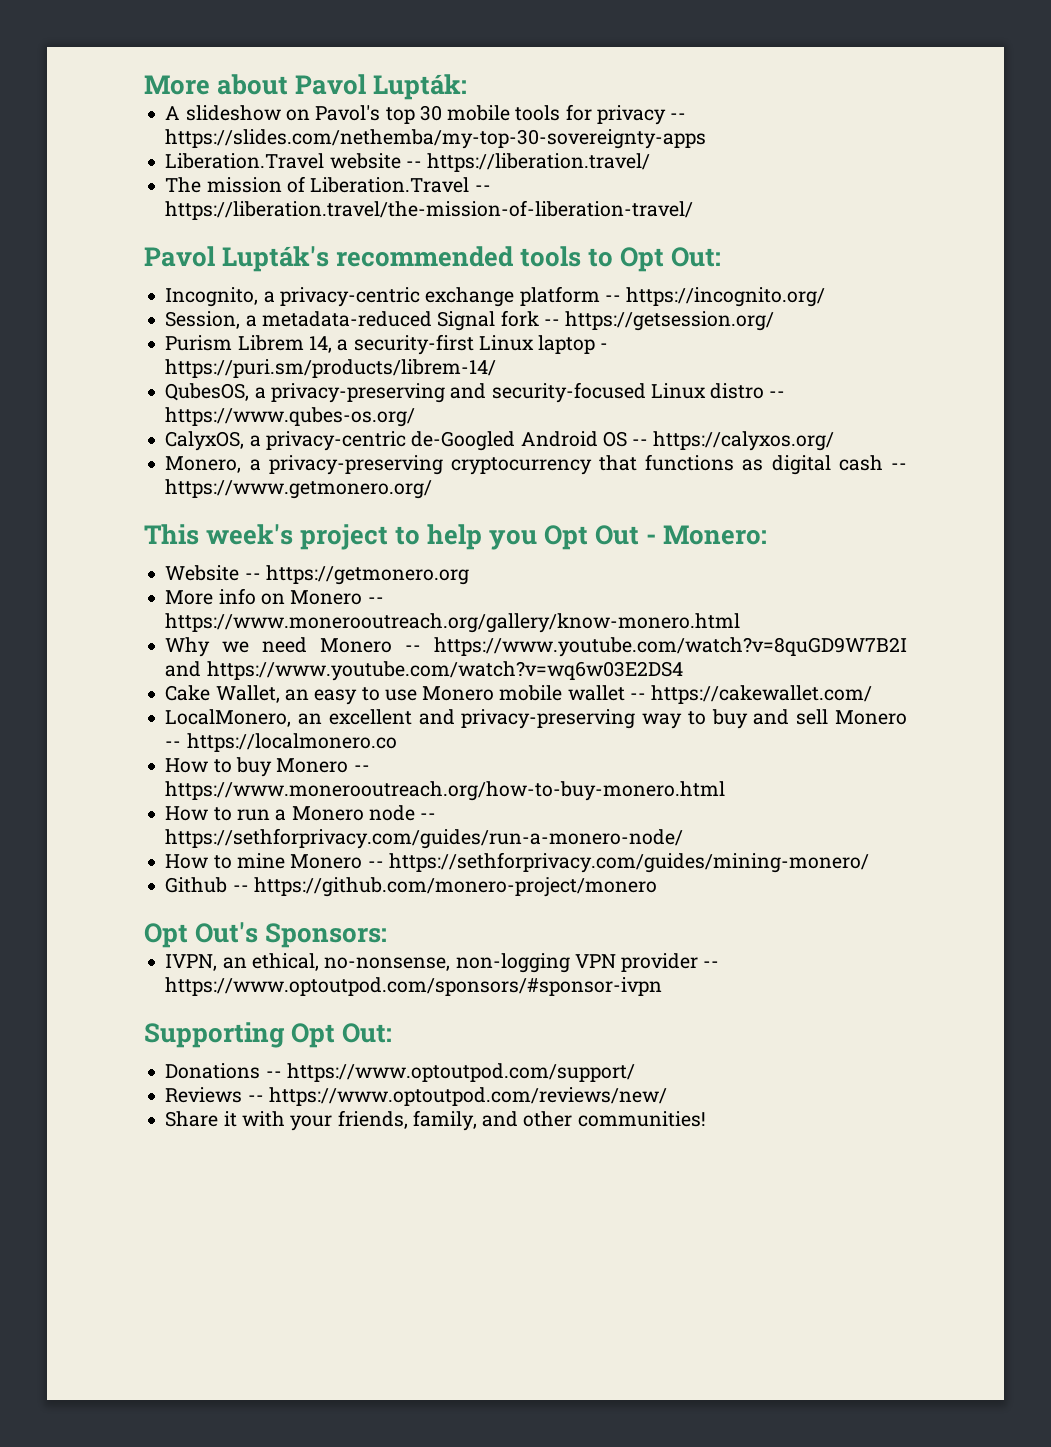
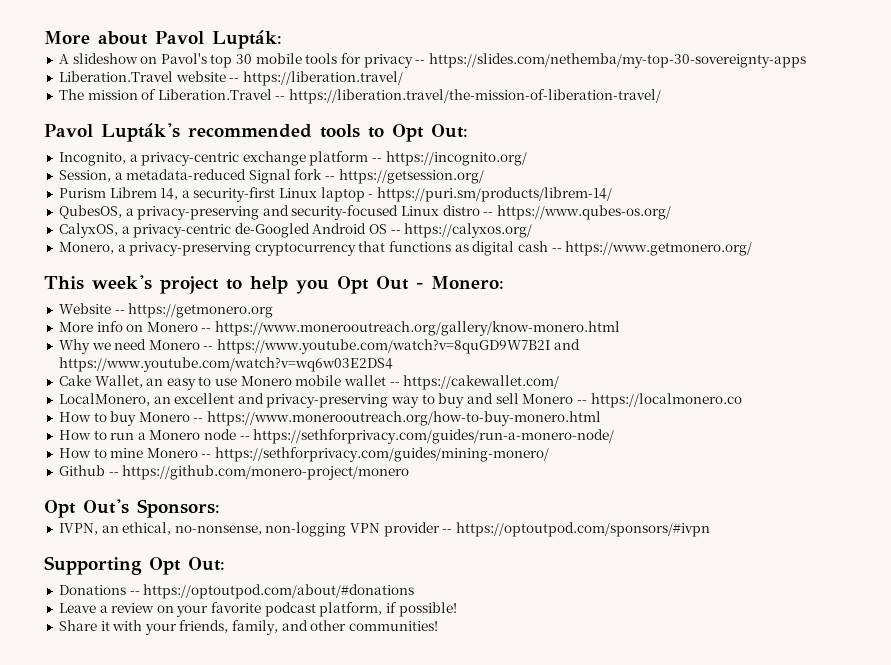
- IVPN, an ethical, no-nonsense, non-logging VPN provider -- https://www.optoutpod.com/sponsors/#sponsor-ivpn
+ IVPN, an ethical, no-nonsense, non-logging VPN provider -- https://optoutpod.com/sponsors/#ivpn
- Donations -- https://www.optoutpod.com/support/
- Reviews -- https://www.optoutpod.com/reviews/new/
+ Donations -- https://optoutpod.com/about/#donations
+ Leave a review on your favorite podcast platform, if possible!

